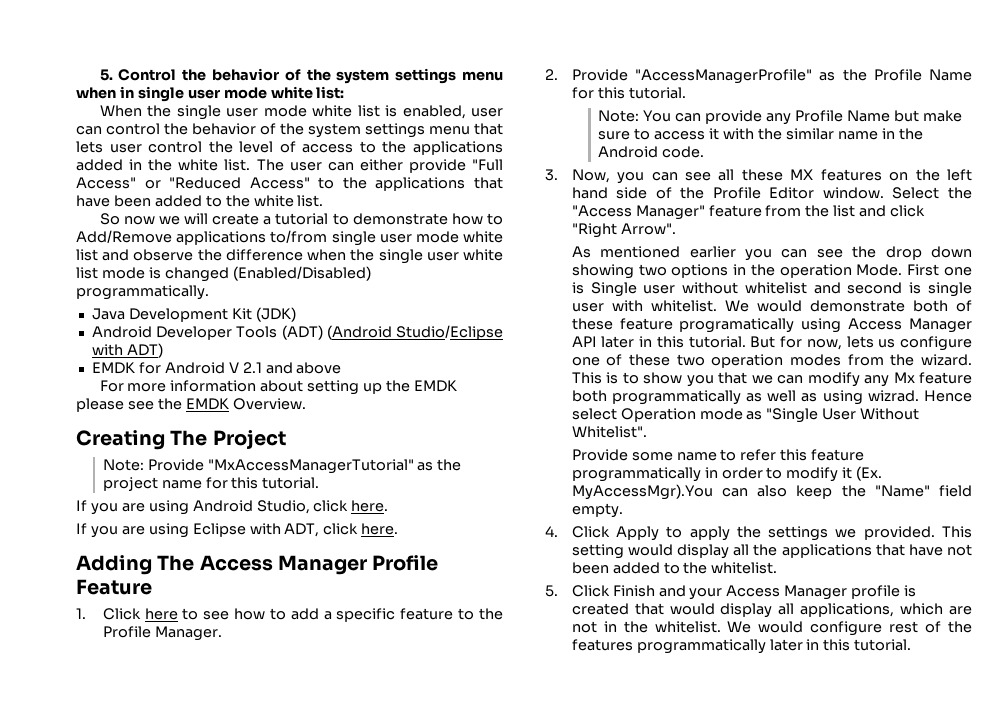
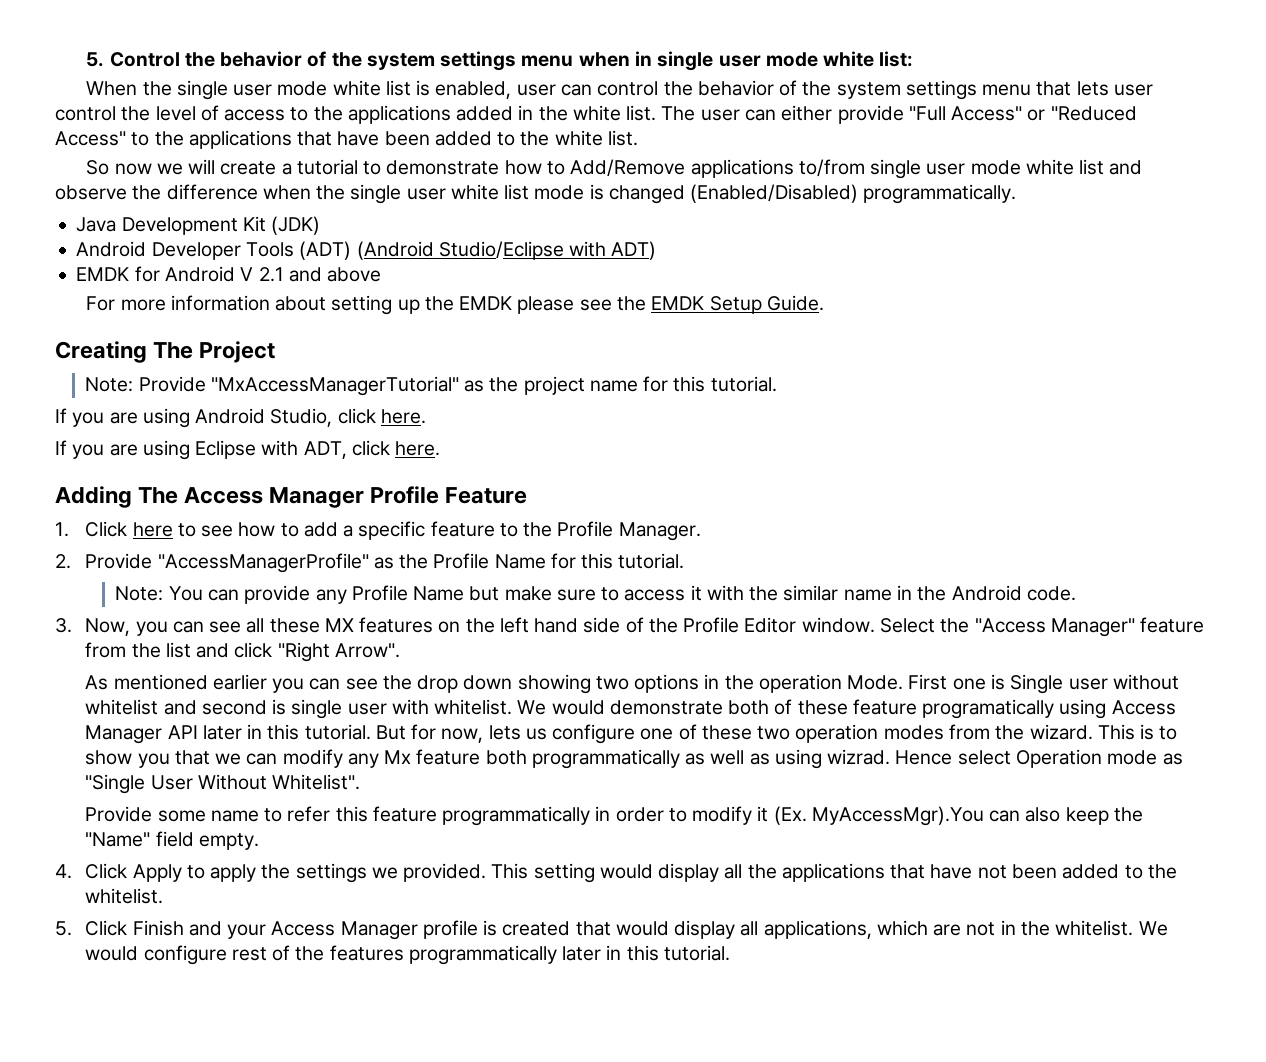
- For more information about setting up the EMDK please see the EMDK Overview.
+ For more information about setting up the EMDK please see the EMDK Setup Guide.

